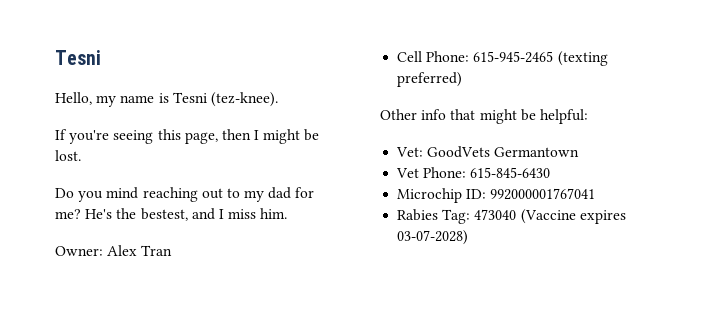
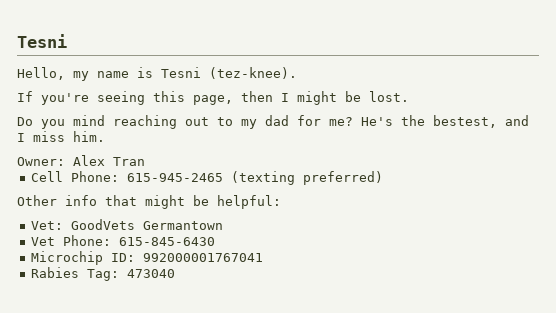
- Rabies Tag: 473040 (Vaccine expires 03-07-2028)
+ Rabies Tag: 473040

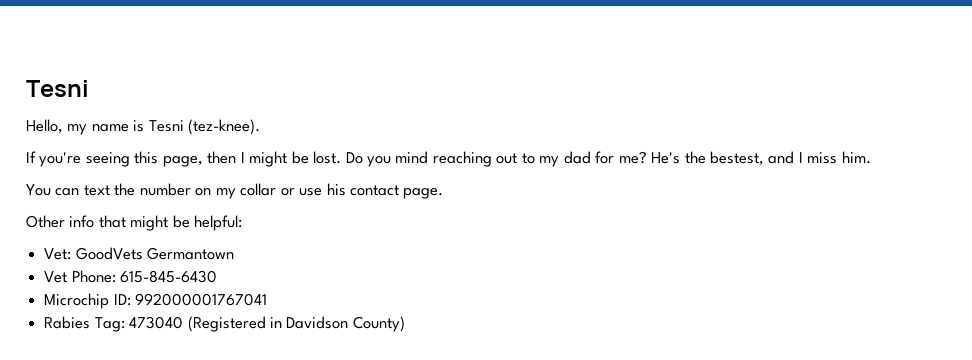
- If you're seeing this page, then I might be lost.
- Do you mind reaching out to my dad for me?
+ If you're seeing this page, then I might be lost. Do you mind reaching out to my dad for me?
- Owner: Alex Tran
- Cell Phone: 615-945-2465 (texting preferred)
+ You can text the number on my collar or use his contact page.
- Rabies Tag: 473040
+ Rabies Tag: 473040 (Registered in Davidson County)

